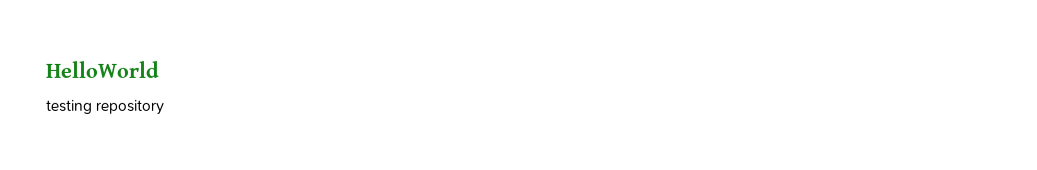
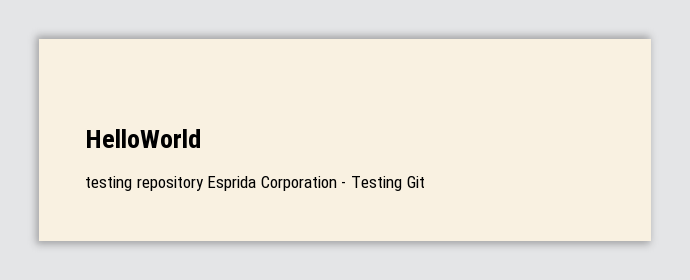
- testing repository
+ testing repository Esprida Corporation - Testing Git

